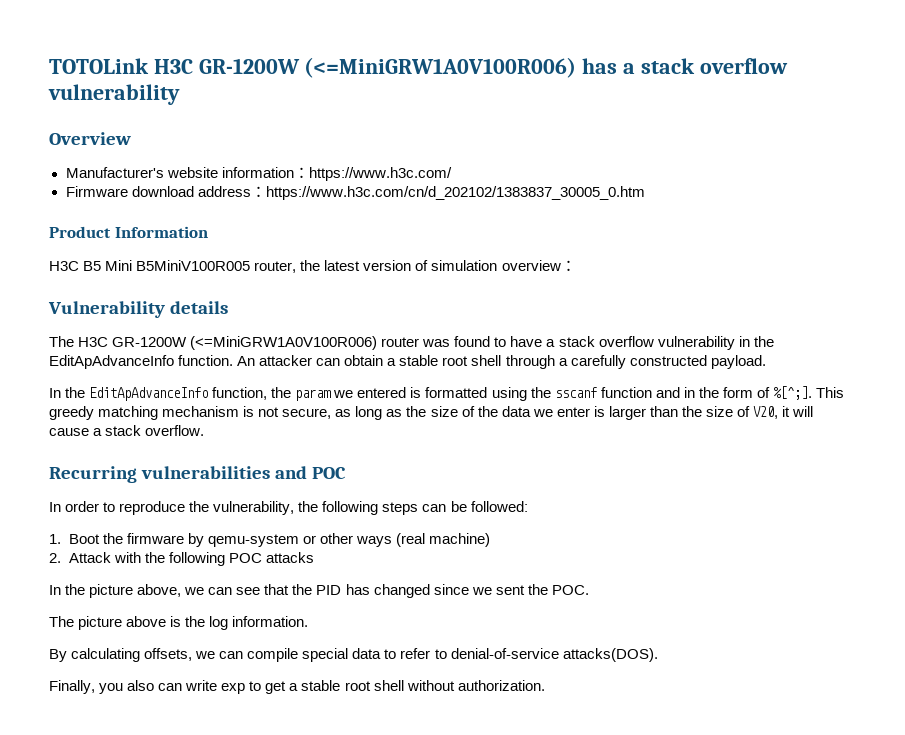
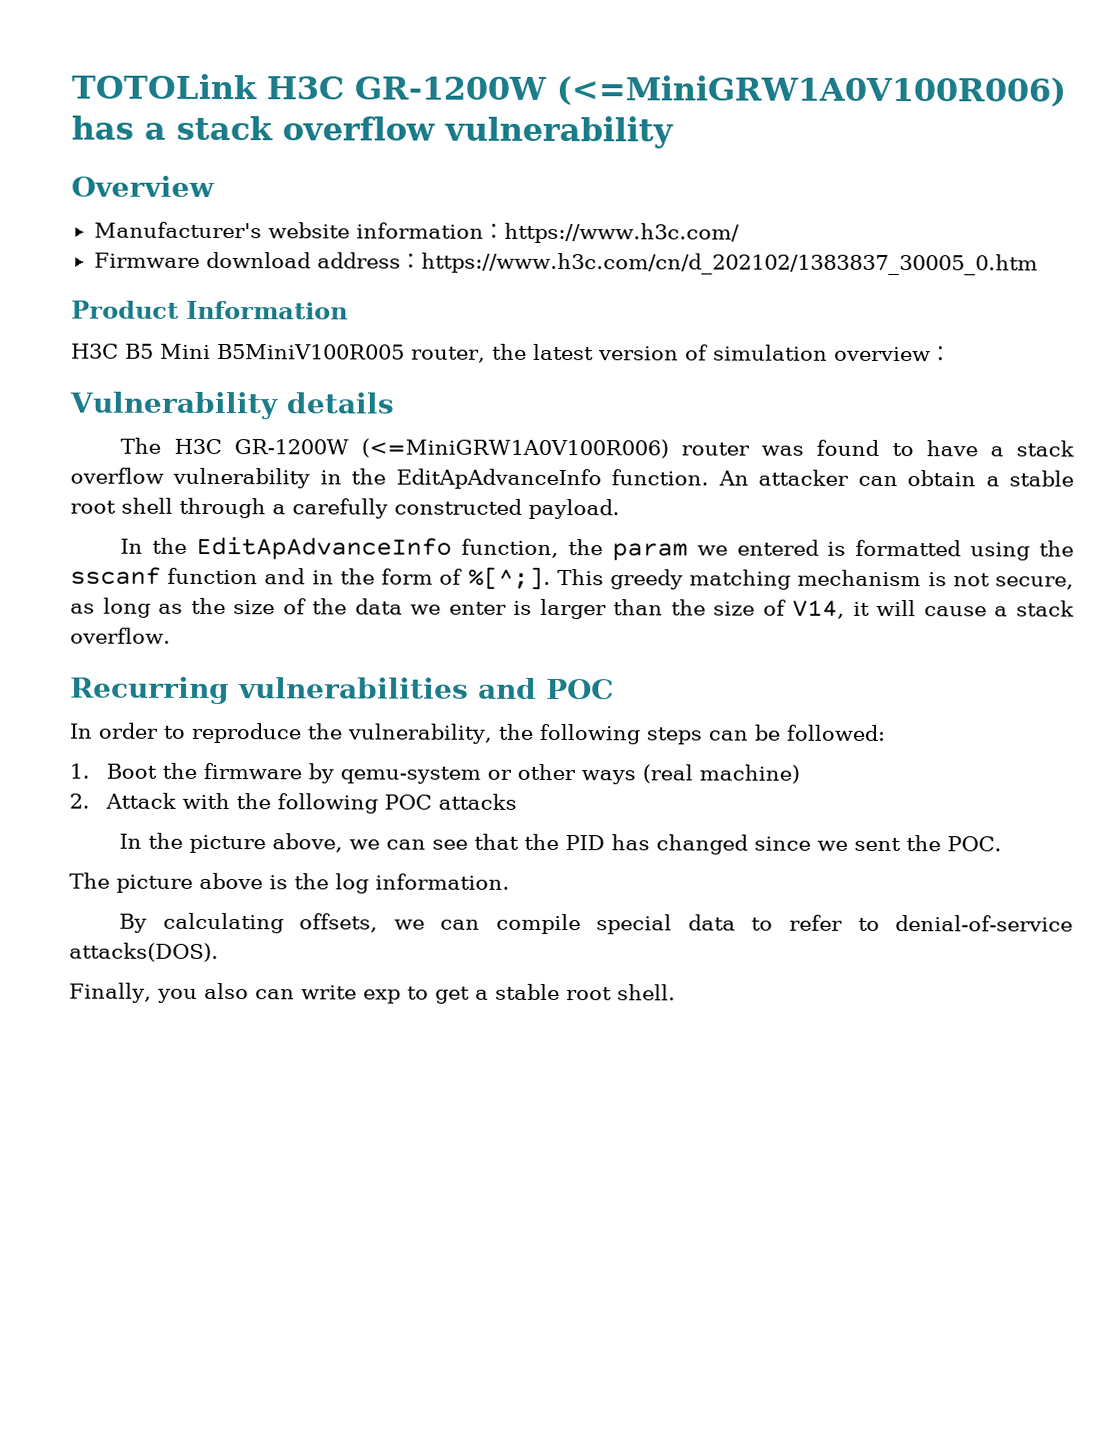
- This greedy matching mechanism is not secure, as long as the size of the data we enter is larger than the size of V20, it will cause a stack overflow.
+ This greedy matching mechanism is not secure, as long as the size of the data we enter is larger than the size of V14, it will cause a stack overflow.
- Finally, you also can write exp to get a stable root shell without authorization.
+ Finally, you also can write exp to get a stable root shell.

